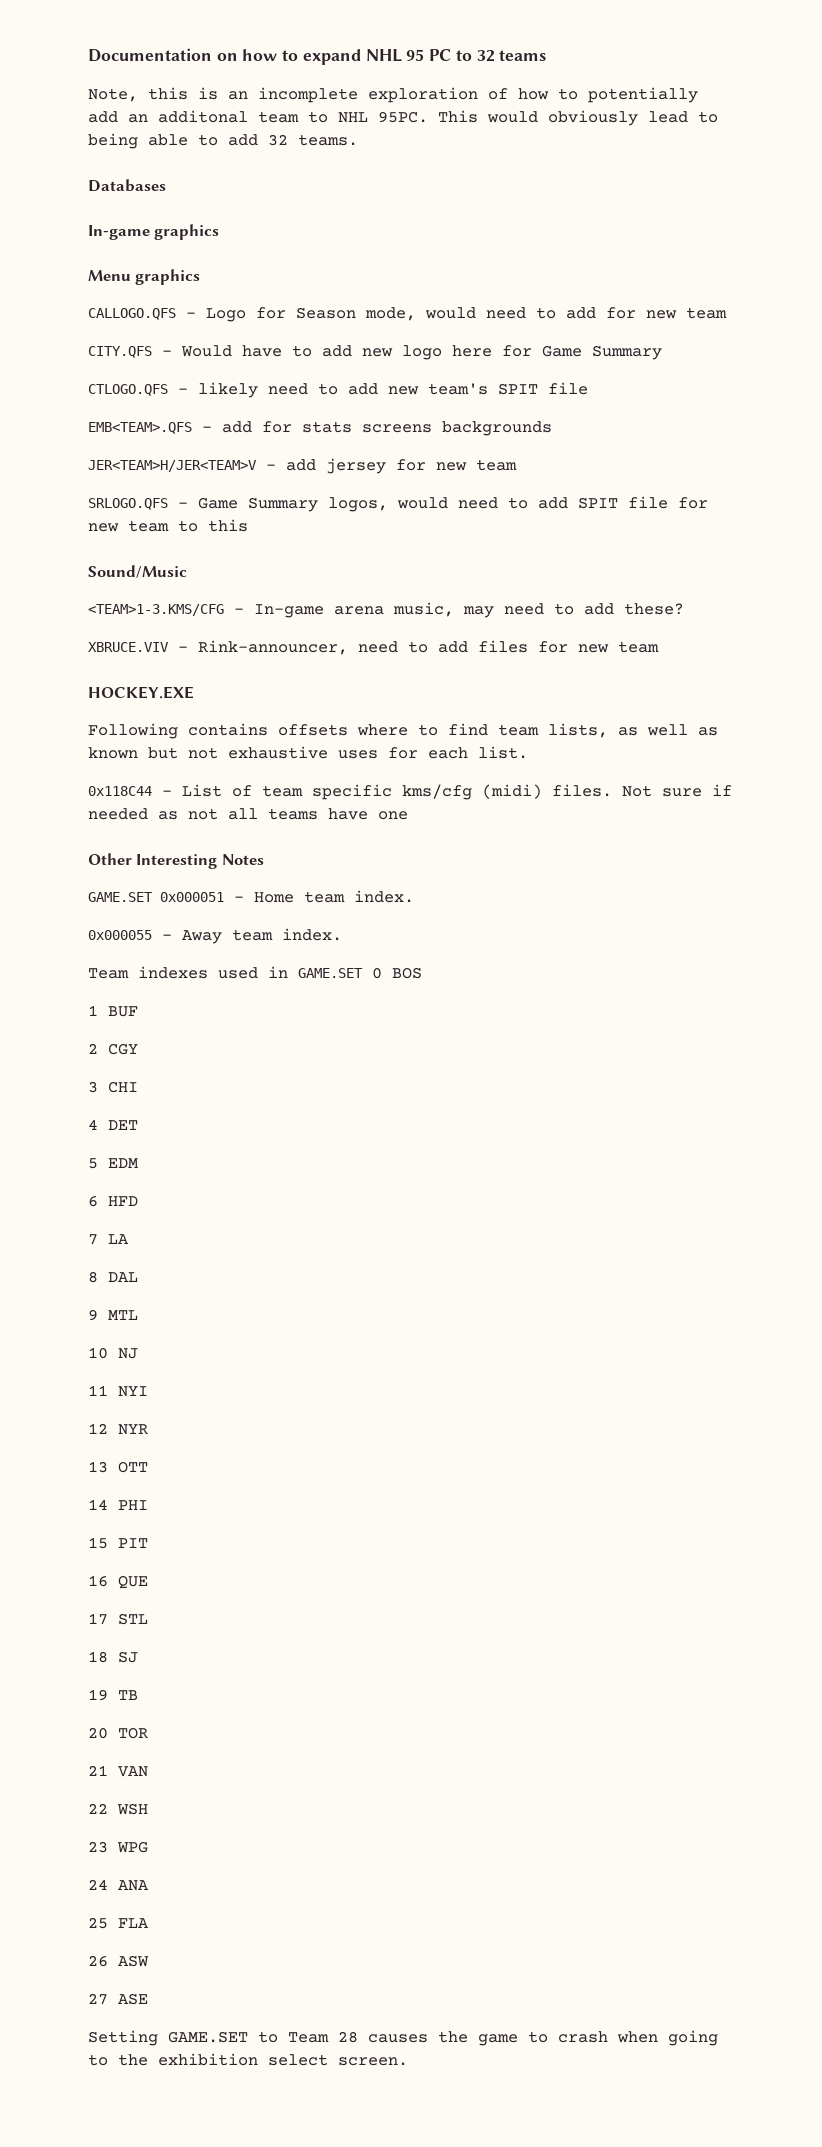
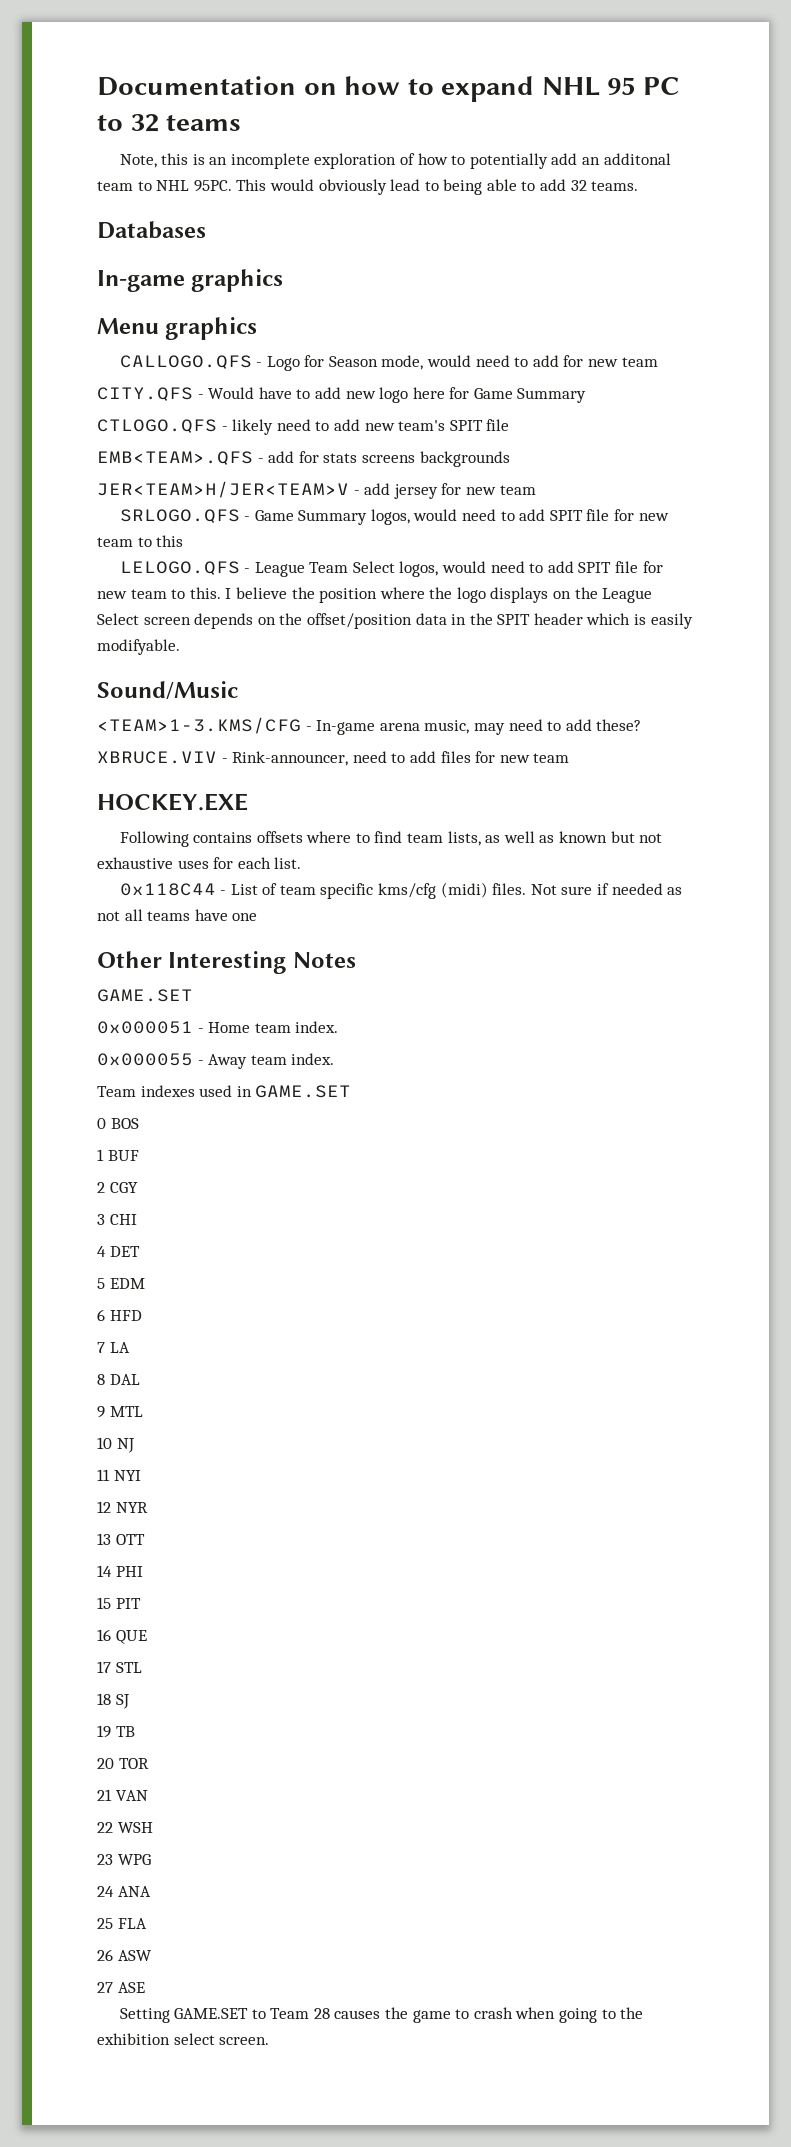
+ LELOGO.QFS - League Team Select logos, would need to add SPIT file for new team to this. I believe the position where the logo displays on the League Select screen depends on the offset/position data in the SPIT header which is easily modifyable.
  Other Interesting Notes
- GAME.SET 0x000051 - Home team index.
+ GAME.SET
+ 0x000051 - Home team index.
- Team indexes used in GAME.SET 0 BOS
+ Team indexes used in GAME.SET
+ 0 BOS

